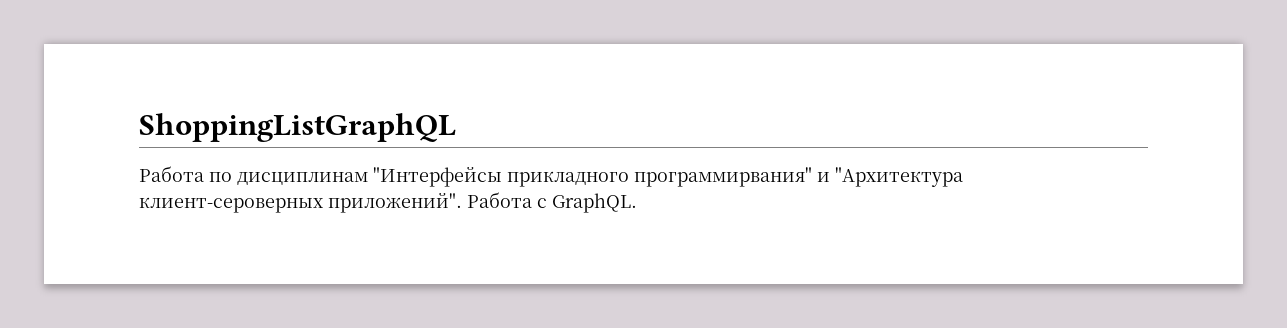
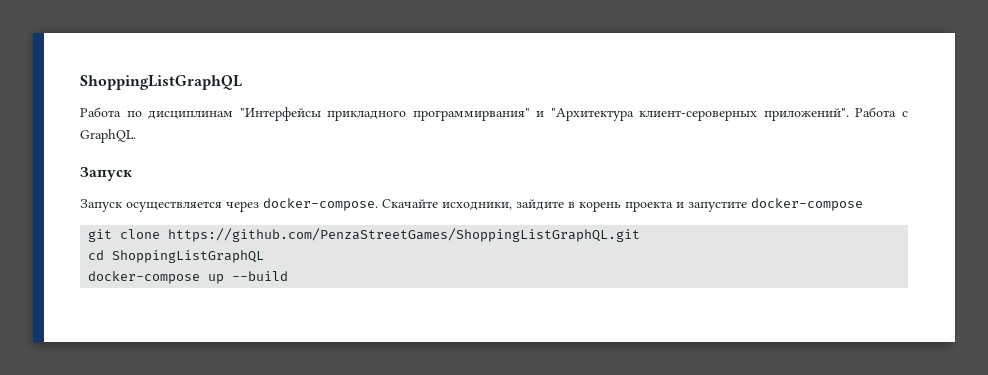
  Работа с GraphQL.
+ Запуск
+ Запуск осуществляется через docker-compose. Скачайте исходники, зайдите в корень проекта и запустите docker-compose
+ git clone https://github.com/PenzaStreetGames/ShoppingListGraphQL.git
+ cd ShoppingListGraphQL
+ docker-compose up --build

